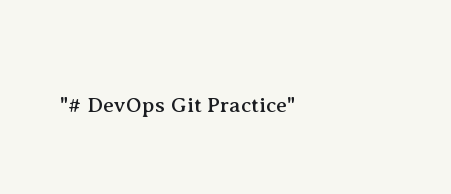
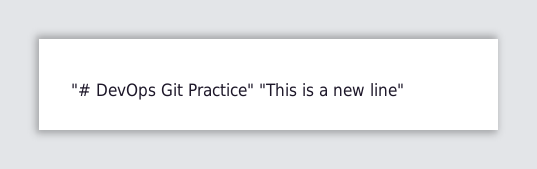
- "# DevOps Git Practice"
+ "# DevOps Git Practice" "This is a new line"

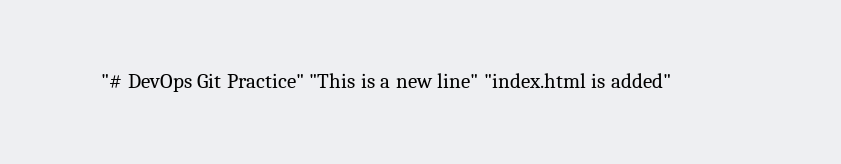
- "# DevOps Git Practice" "This is a new line"
+ "# DevOps Git Practice" "This is a new line" "index.html is added"

